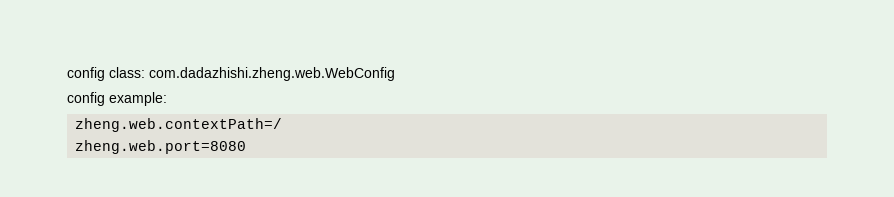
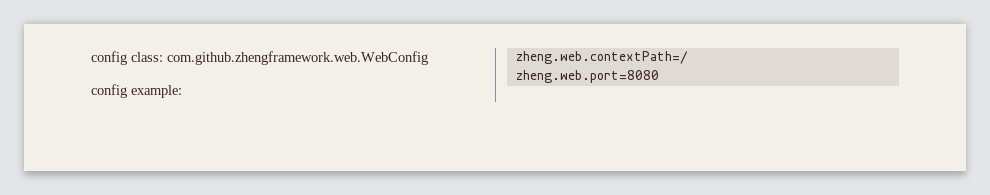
- config class: com.dadazhishi.zheng.web.WebConfig
+ config class: com.github.zhengframework.web.WebConfig

